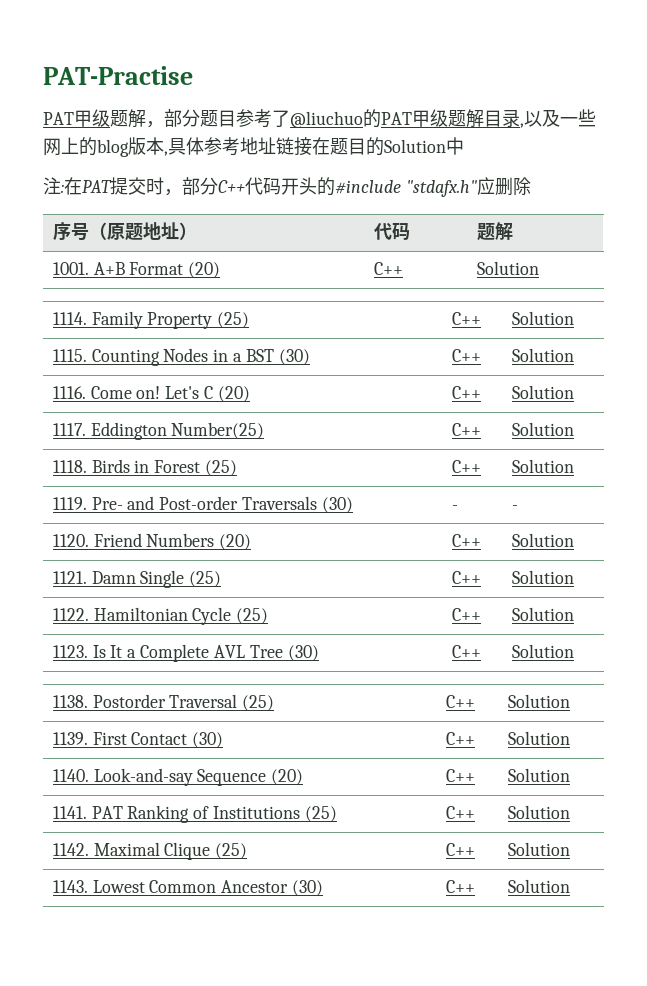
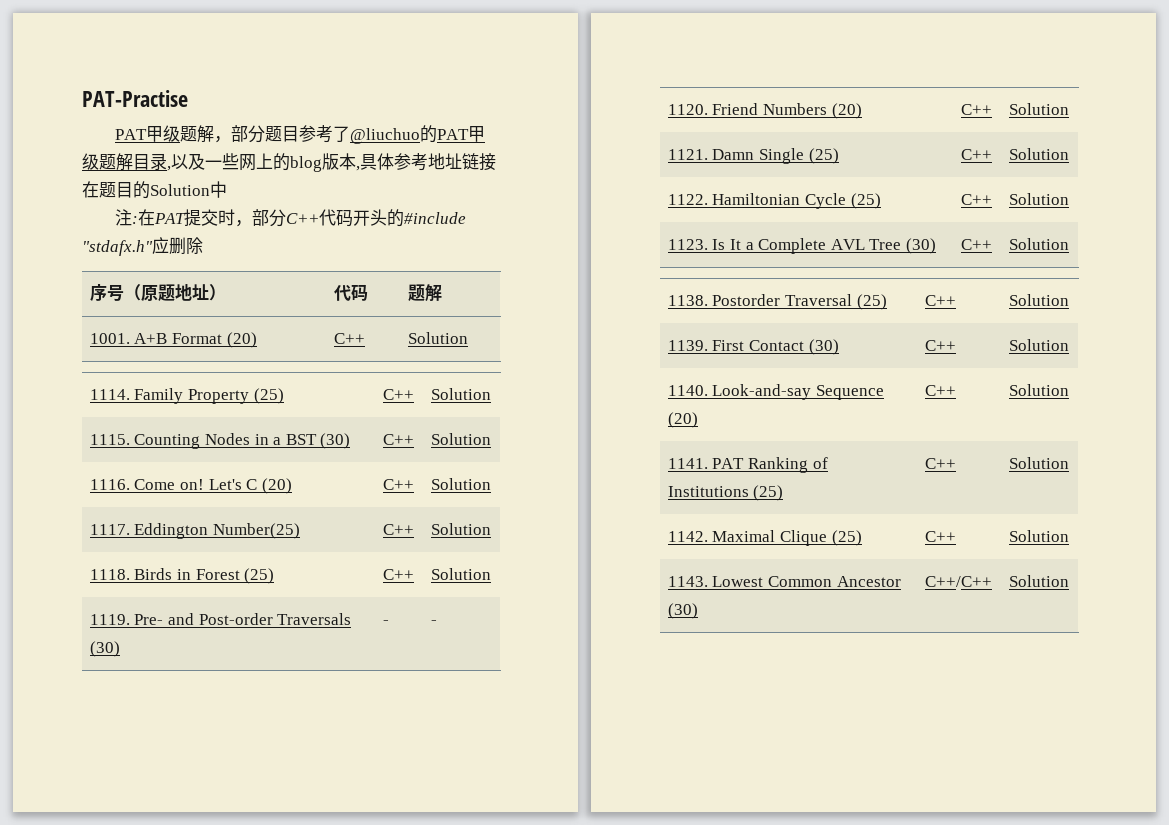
- 1143. Lowest Common Ancestor (30) | C++ | Solution
+ 1143. Lowest Common Ancestor (30) | C++/C++ | Solution

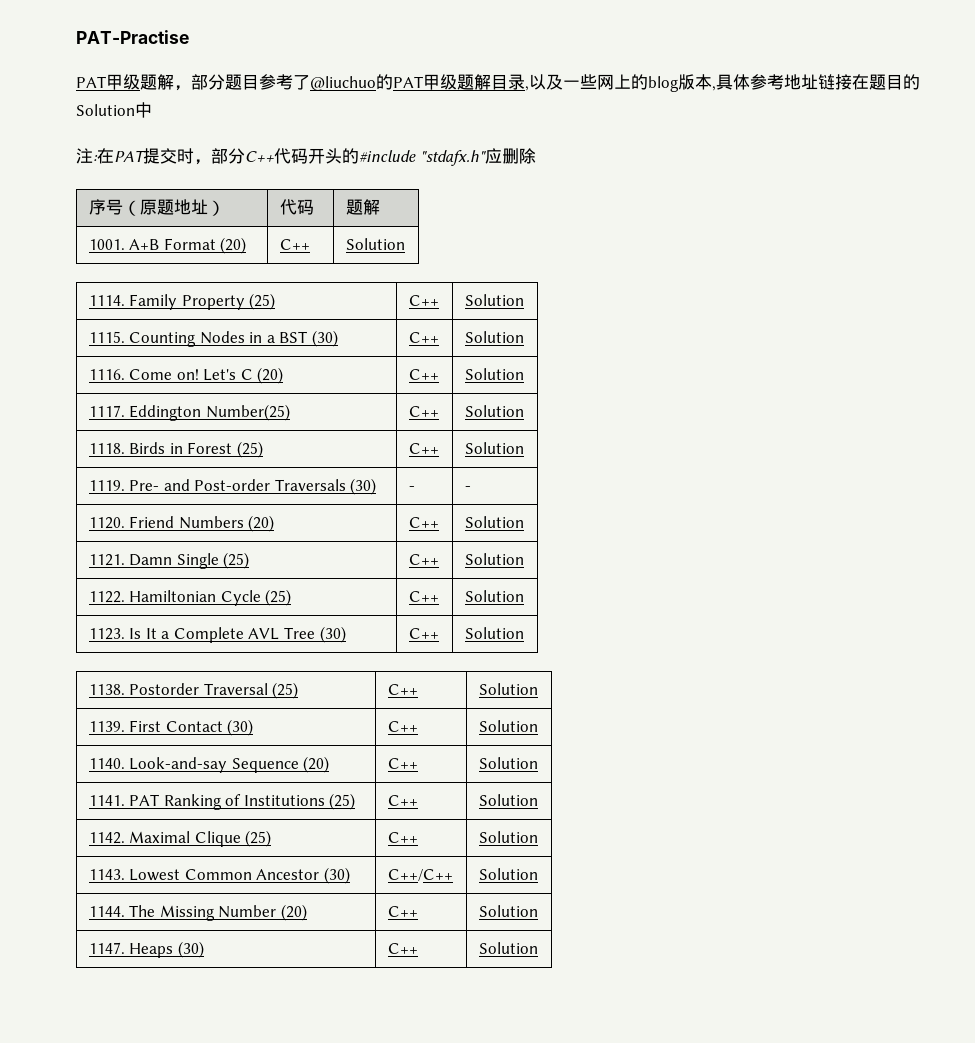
+ 1144. The Missing Number (20) | C++ | Solution
+ 1147. Heaps (30) | C++ | Solution

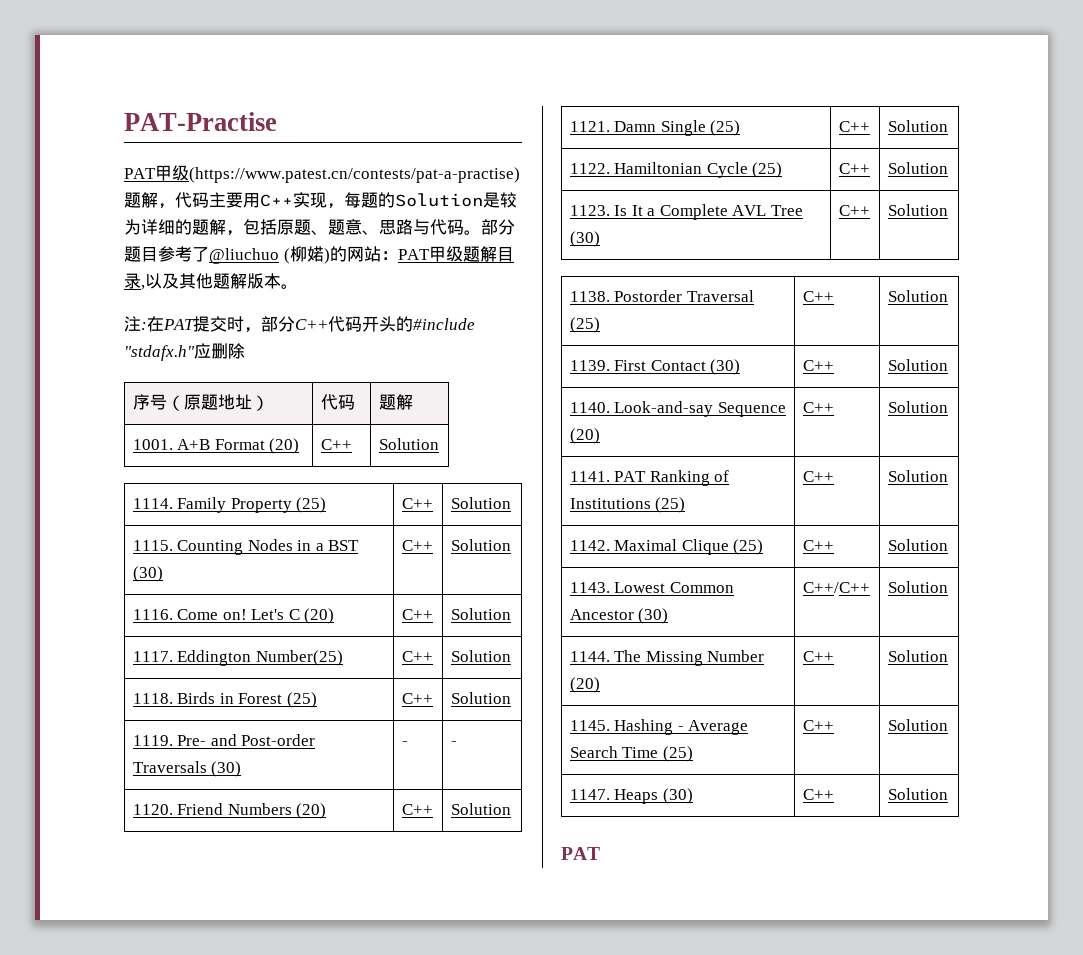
- PAT甲级题解，部分题目参考了@liuchuo的PAT甲级题解目录,以及一些网上的blog版本,具体参考地址链接在题目的Solution中
+ PAT甲级(https://www.patest.cn/contests/pat-a-practise)题解，代码主要用C++实现，每题的Solution是较为详细的题解，包括原题、题意、思路与代码。部分题目参考了@liuchuo (柳婼)的网站：PAT甲级题解目录,以及其他题解版本。
+ 1145. Hashing - Average Search Time (25) | C++ | Solution
  1147. Heaps (30) | C++ | Solution
+ PAT

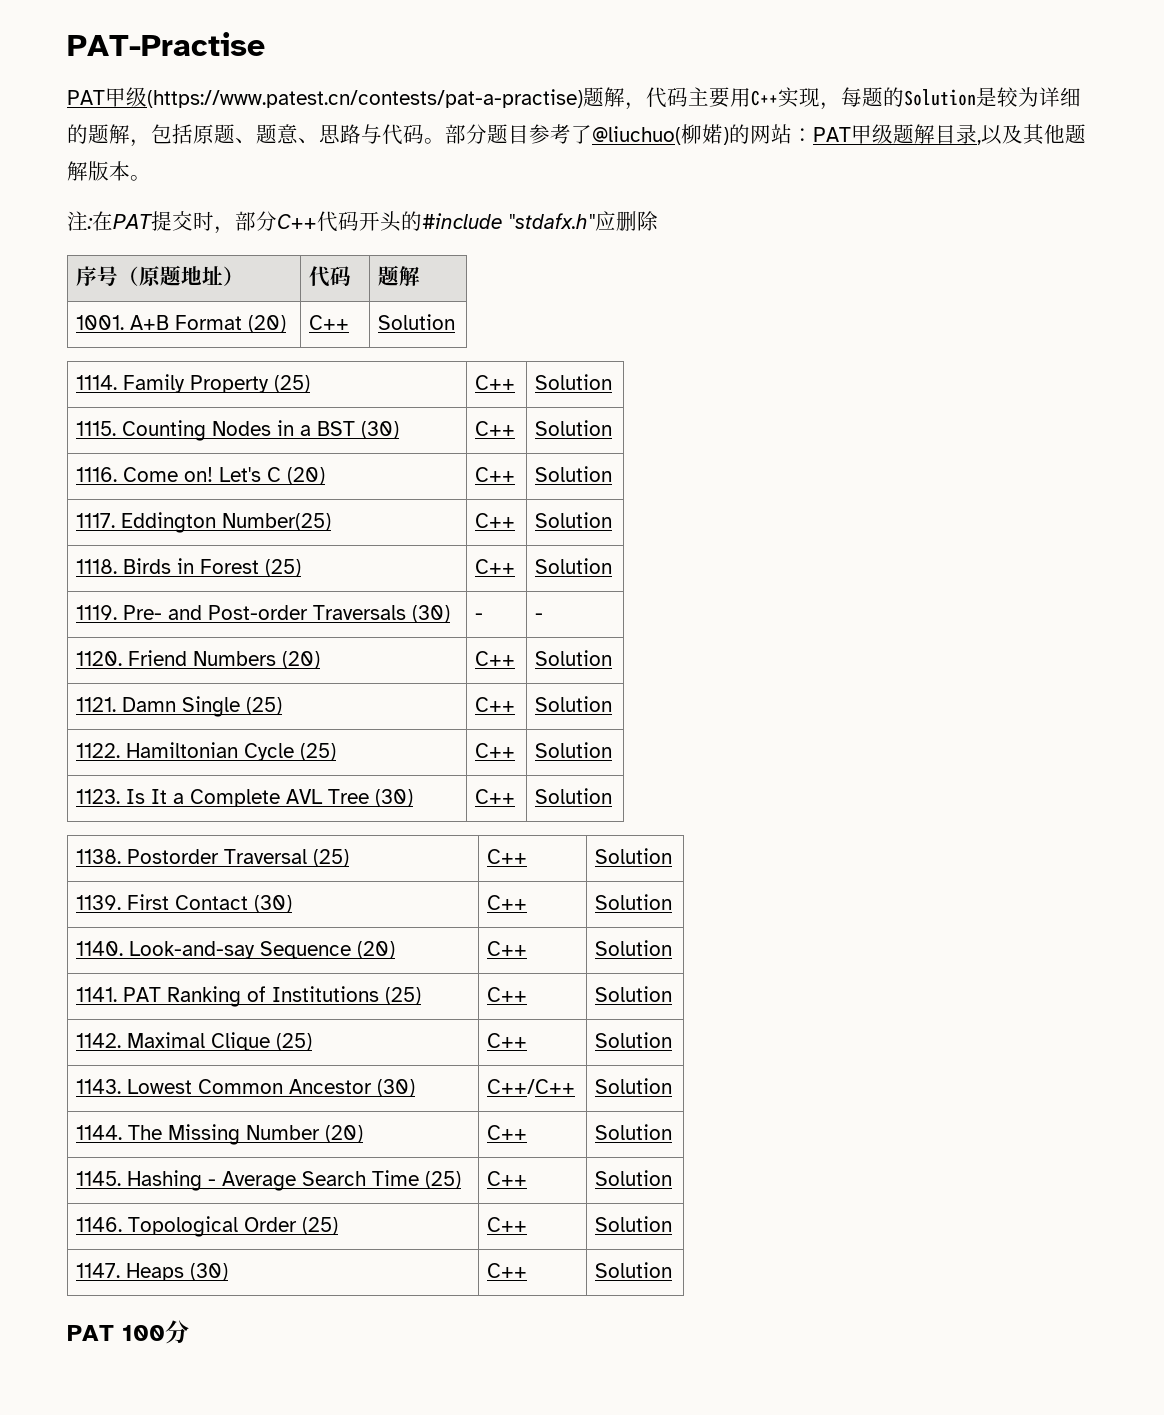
- 部分题目参考了@liuchuo (柳婼)的网站：PAT甲级题解目录,以及其他题解版本。
+ 部分题目参考了@liuchuo(柳婼)的网站：PAT甲级题解目录,以及其他题解版本。
+ 1146. Topological Order (25) | C++ | Solution
  1147. Heaps (30) | C++ | Solution
- PAT
+ PAT 100分

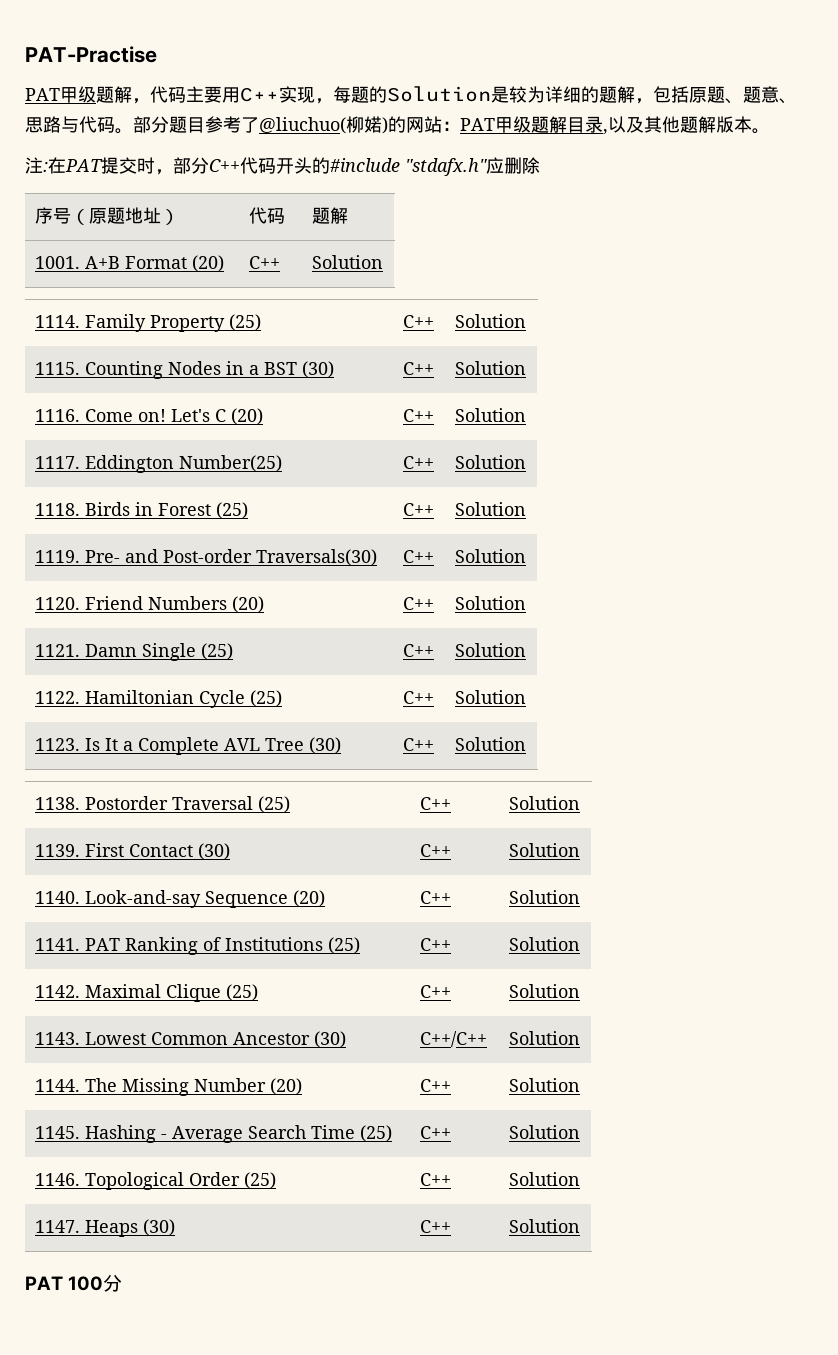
- PAT甲级(https://www.patest.cn/contests/pat-a-practise)题解，代码主要用C++实现，每题的Solution是较为详细的题解，包括原题、题意、思路与代码。
+ PAT甲级题解，代码主要用C++实现，每题的Solution是较为详细的题解，包括原题、题意、思路与代码。
- 1119. Pre- and Post-order Traversals (30) | - | -
+ 1119. Pre- and Post-order Traversals(30) | C++ | Solution

